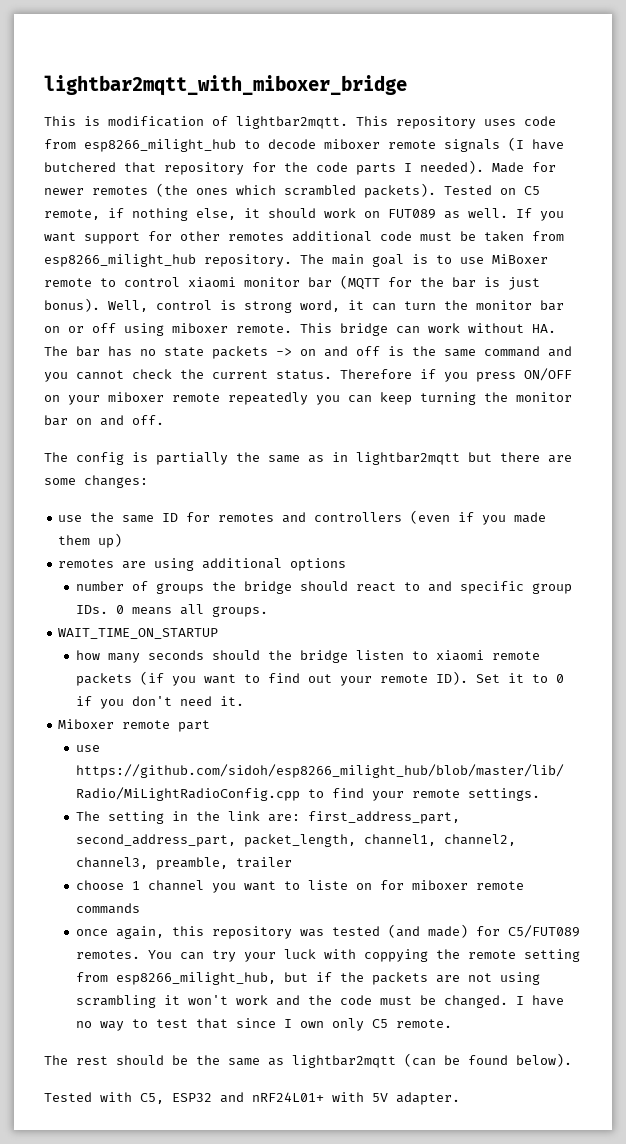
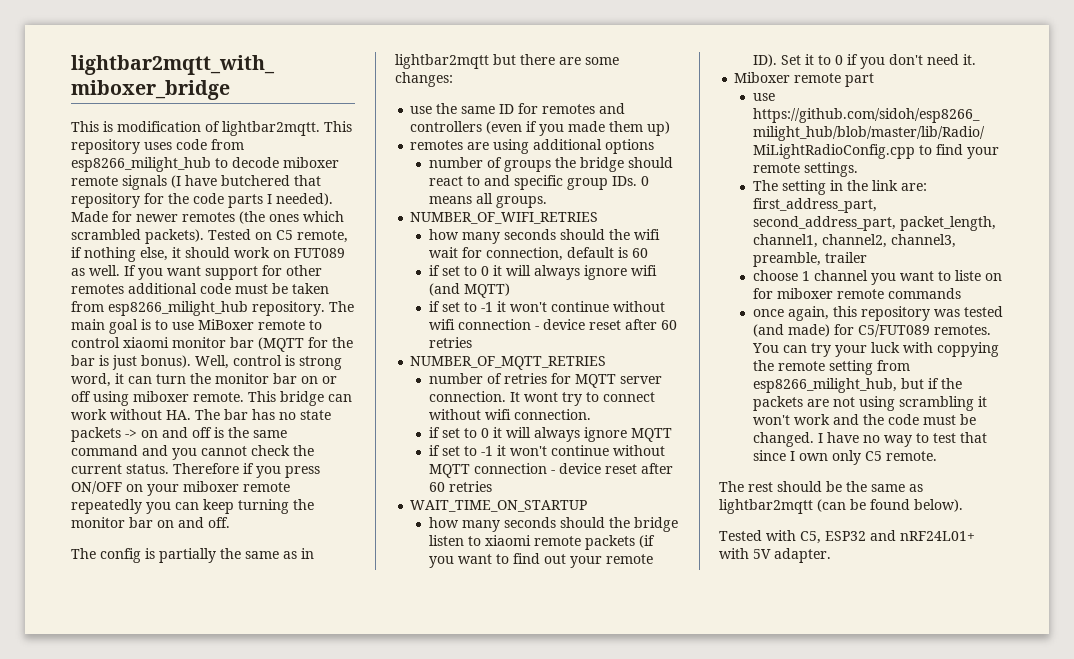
+ NUMBER_OF_WIFI_RETRIES
+ how many seconds should the wifi wait for connection, default is 60
+ if set to 0 it will always ignore wifi (and MQTT)
+ if set to -1 it won't continue without wifi connection - device reset after 60 retries
+ NUMBER_OF_MQTT_RETRIES
+ number of retries for MQTT server connection. It wont try to connect without wifi connection.
+ if set to 0 it will always ignore MQTT
+ if set to -1 it won't continue without MQTT connection - device reset after 60 retries

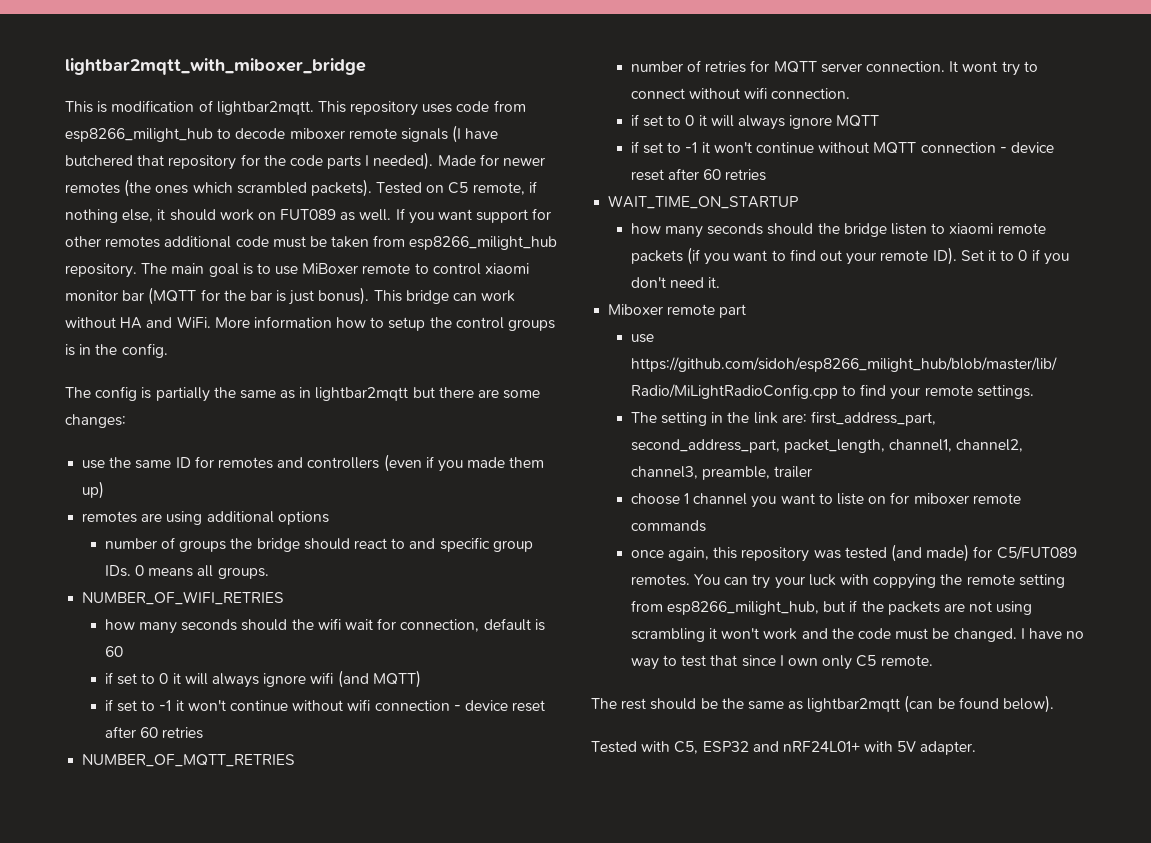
- Well, control is strong word, it can turn the monitor bar on or off using miboxer remote.
- This bridge can work without HA. The bar has no state packets -> on and off is the same command and you cannot check the current status. Therefore if you press ON/OFF on your miboxer remote repeatedly you can keep turning the monitor bar on and off.
+ This bridge can work without HA and WiFi. More information how to setup the control groups is in the config.

